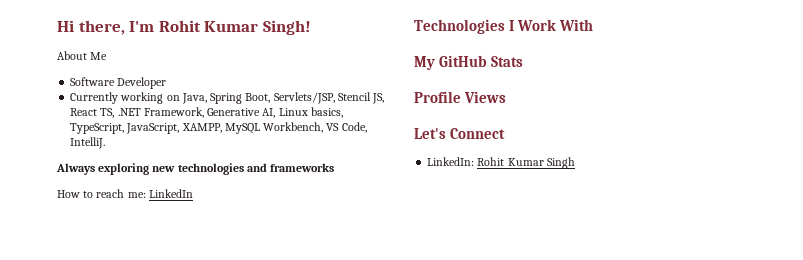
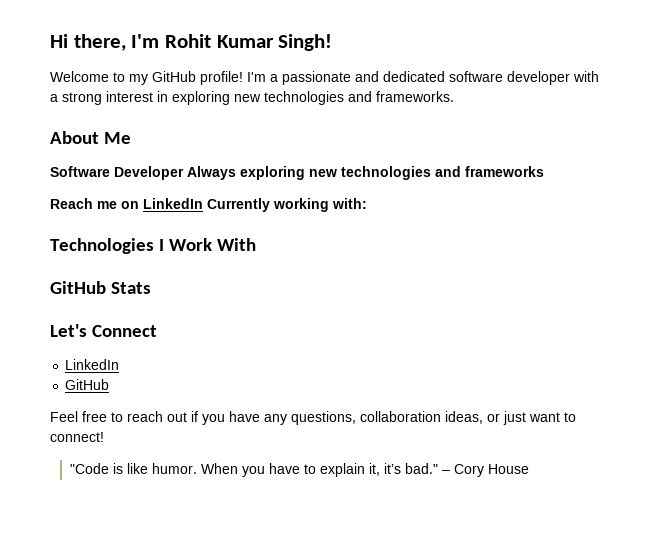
+ Welcome to my GitHub profile! I'm a passionate and dedicated software developer with a strong interest in exploring new technologies and frameworks.
  About Me
- Software Developer
- Currently working on Java, Spring Boot, Servlets/JSP, Stencil JS, React TS, .NET Framework, Generative AI, Linux basics, TypeScript, JavaScript, XAMPP, MySQL Workbench, VS Code, IntelliJ.
- Always exploring new technologies and frameworks
+ Software Developer Always exploring new technologies and frameworks
- How to reach me: LinkedIn
+ Reach me on LinkedIn Currently working with:
- My GitHub Stats
+ GitHub Stats
- Profile Views
  Let's Connect
- LinkedIn: Rohit Kumar Singh
+ LinkedIn
+ GitHub
+ Feel free to reach out if you have any questions, collaboration ideas, or just want to connect!
+ "Code is like humor. When you have to explain it, it’s bad." – Cory House

